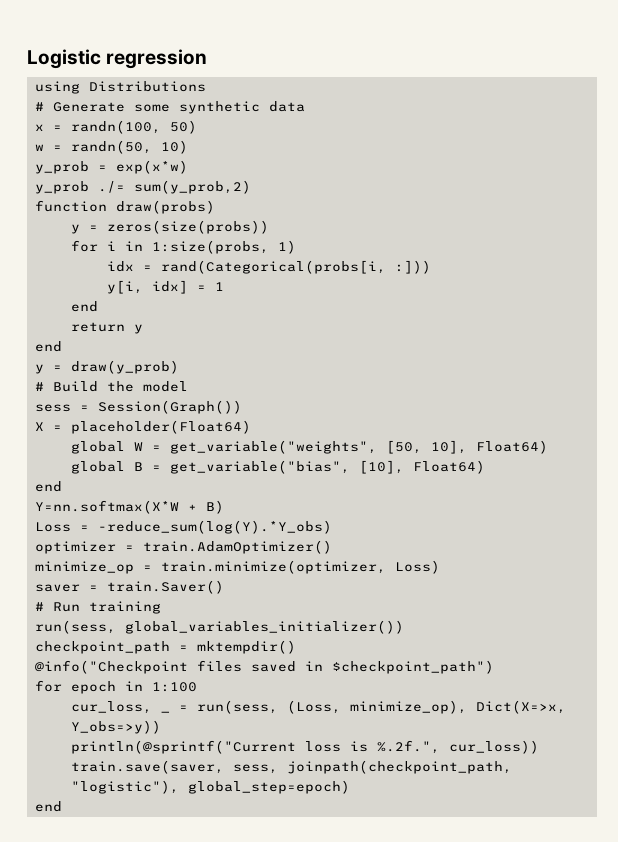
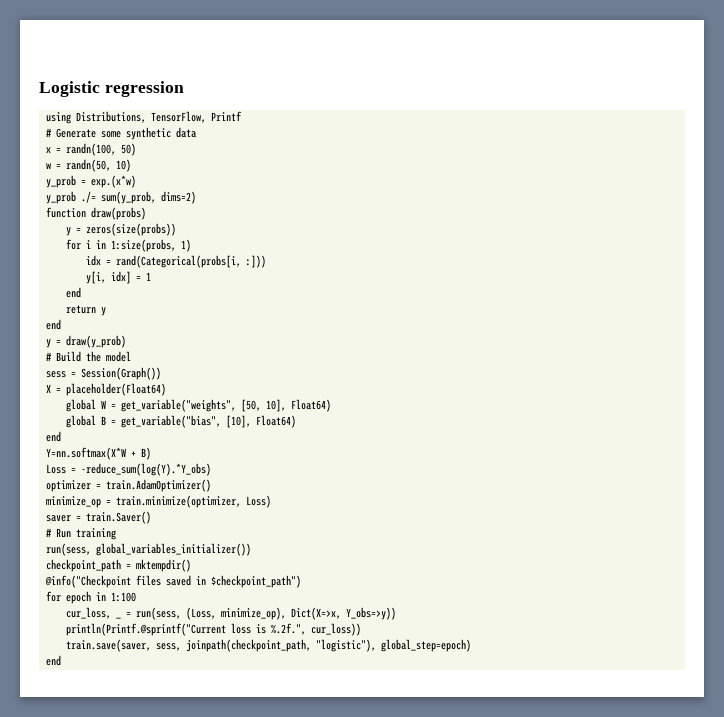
- using Distributions
+ using Distributions, TensorFlow, Printf
- y_prob = exp(x*w)
+ y_prob = exp.(x*w)
- y_prob ./= sum(y_prob,2)
+ y_prob ./= sum(y_prob, dims=2)
- println(@sprintf("Current loss is %.2f.", cur_loss))
+ println(Printf.@sprintf("Current loss is %.2f.", cur_loss))

